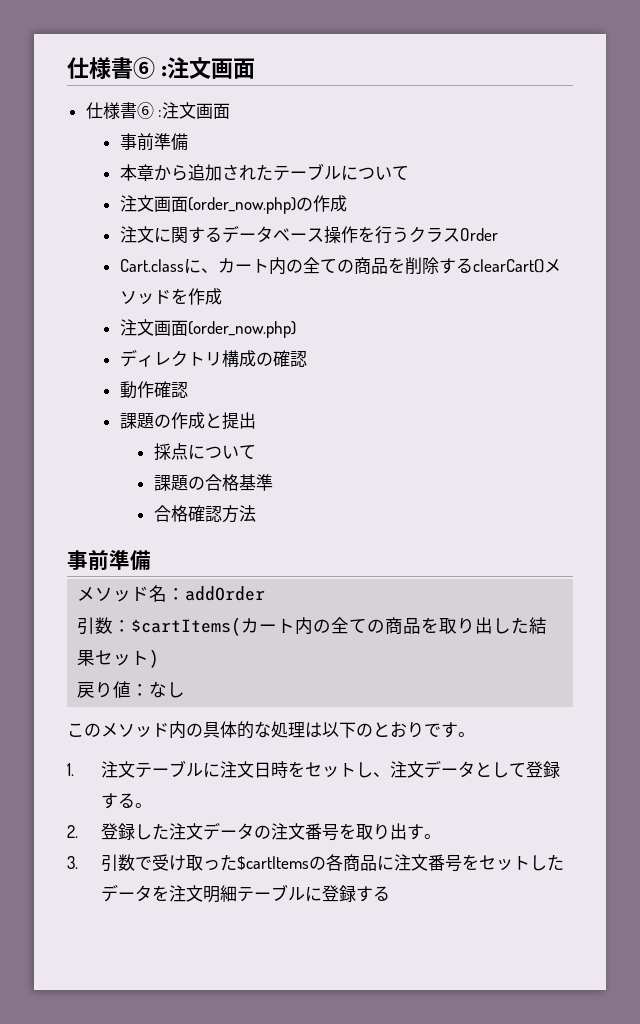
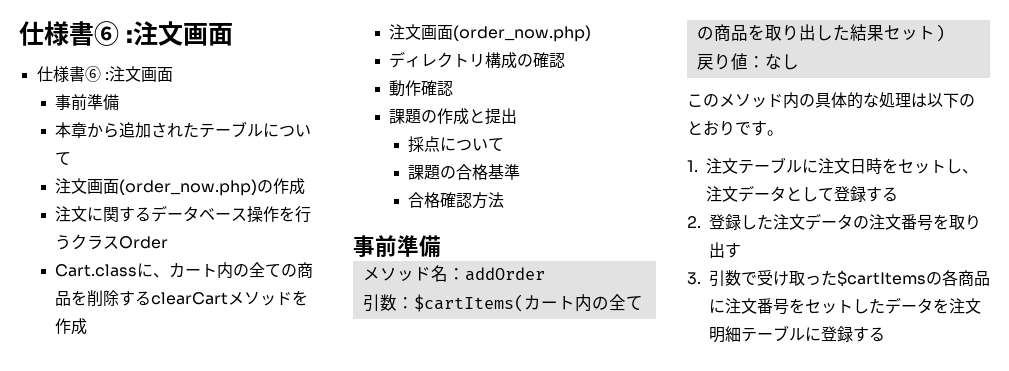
- Cart.classに、カート内の全ての商品を削除するclearCart()メソッドを作成
+ Cart.classに、カート内の全ての商品を削除するclearCartメソッドを作成
- 1.注文テーブルに注文日時をセットし、注文データとして登録する。
+ 1.注文テーブルに注文日時をセットし、注文データとして登録する
- 2.登録した注文データの注文番号を取り出す。
+ 2.登録した注文データの注文番号を取り出す

